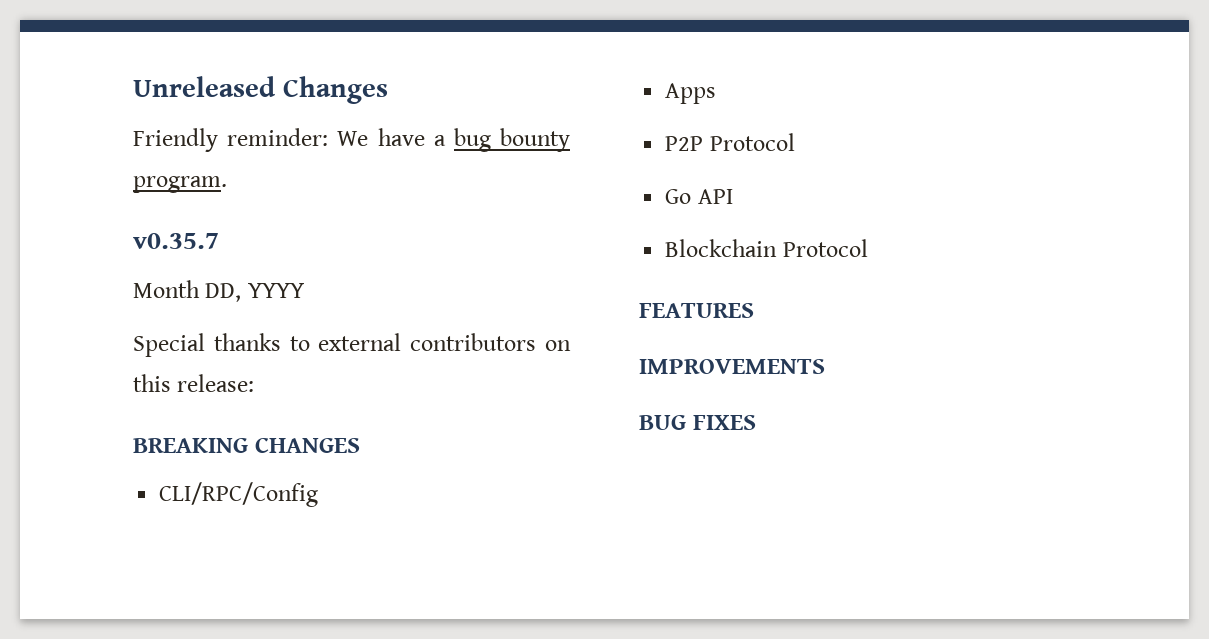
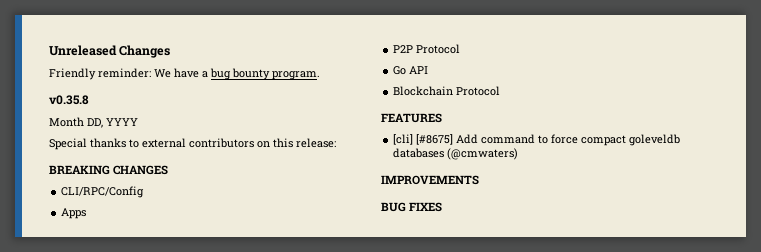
- v0.35.7
+ v0.35.8
+ [cli] [#8675] Add command to force compact goleveldb databases (@cmwaters)

